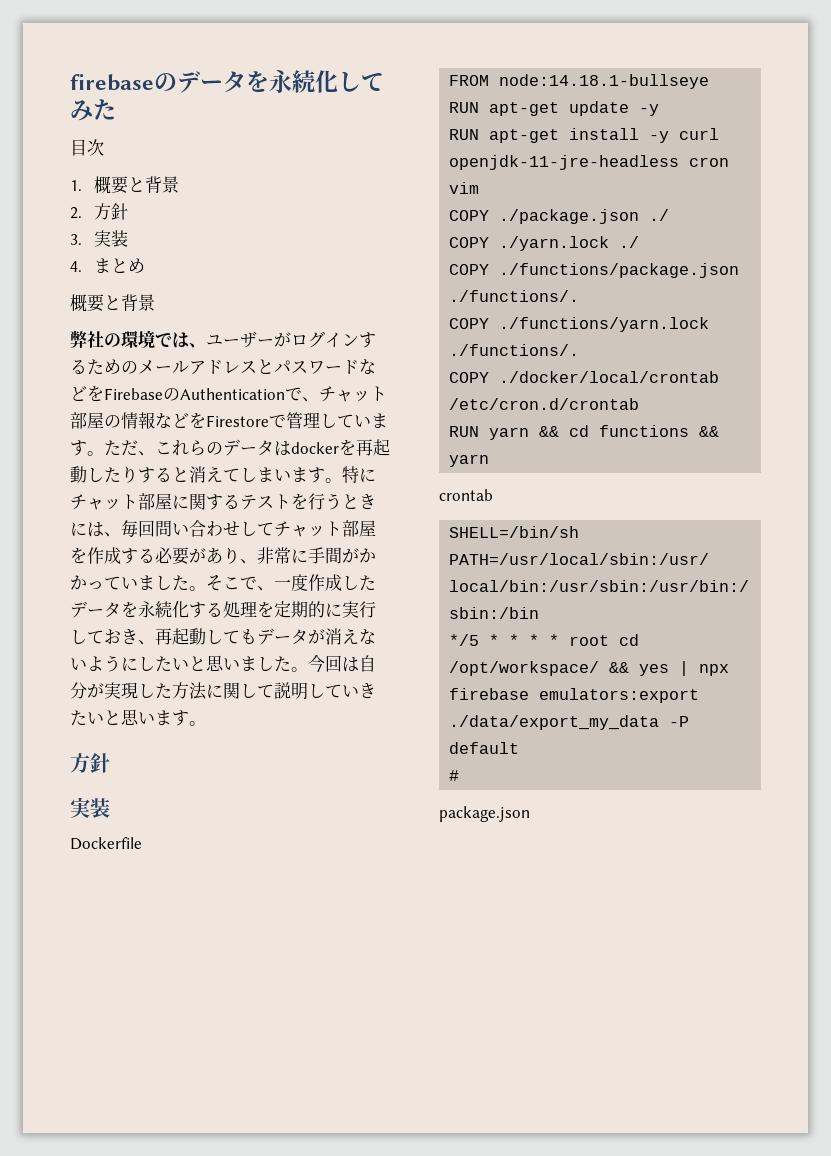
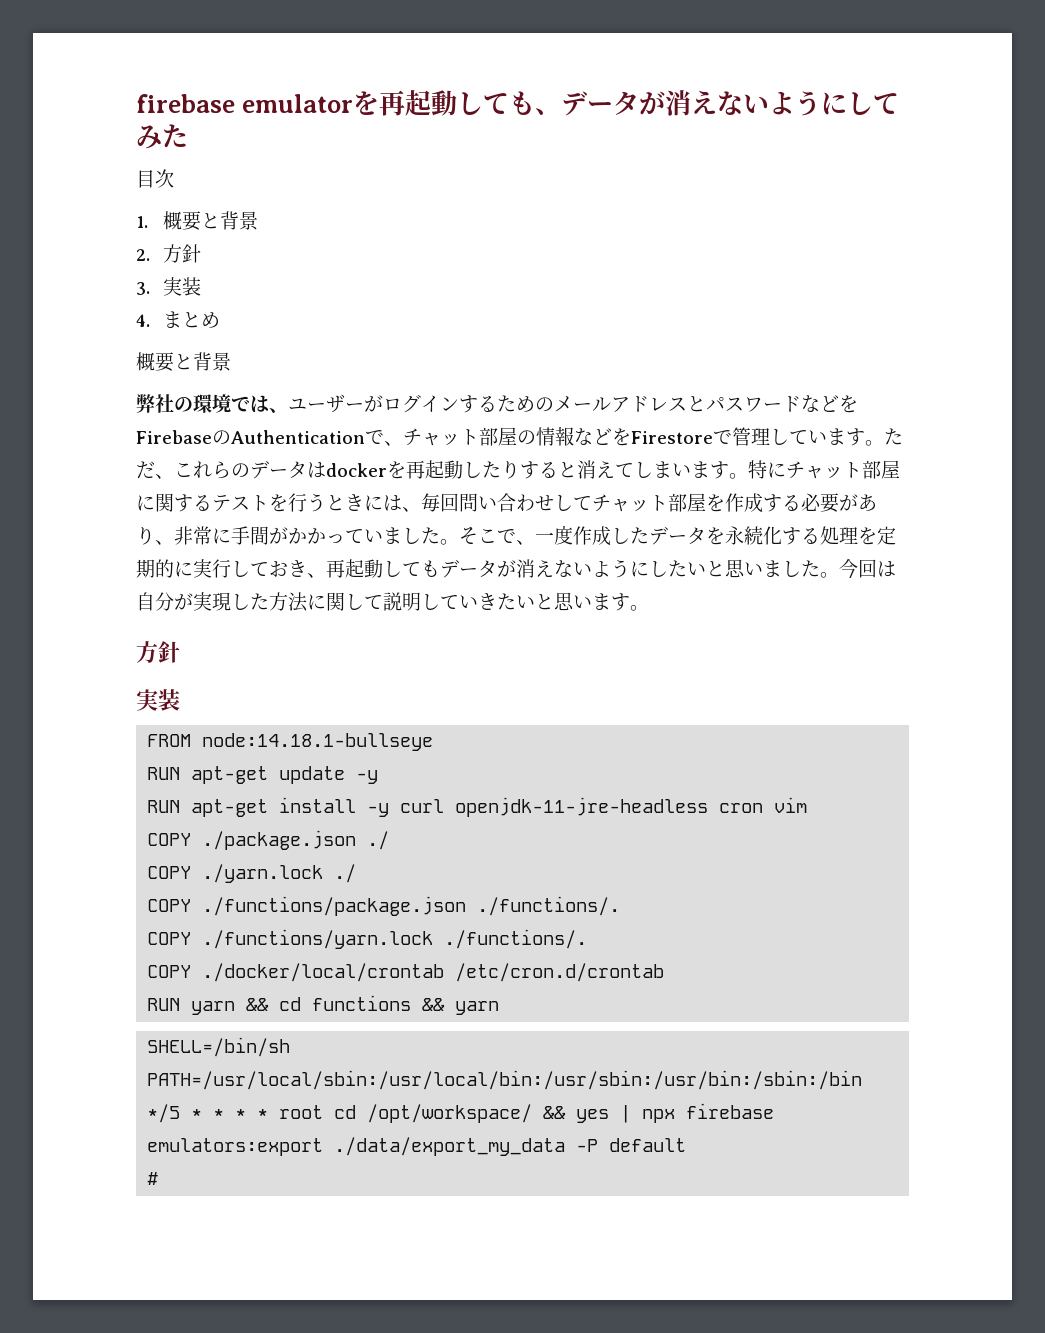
- firebaseのデータを永続化してみた
+ firebase emulatorを再起動しても、データが消えないようにしてみた
- Dockerfile
- crontab
- package.json

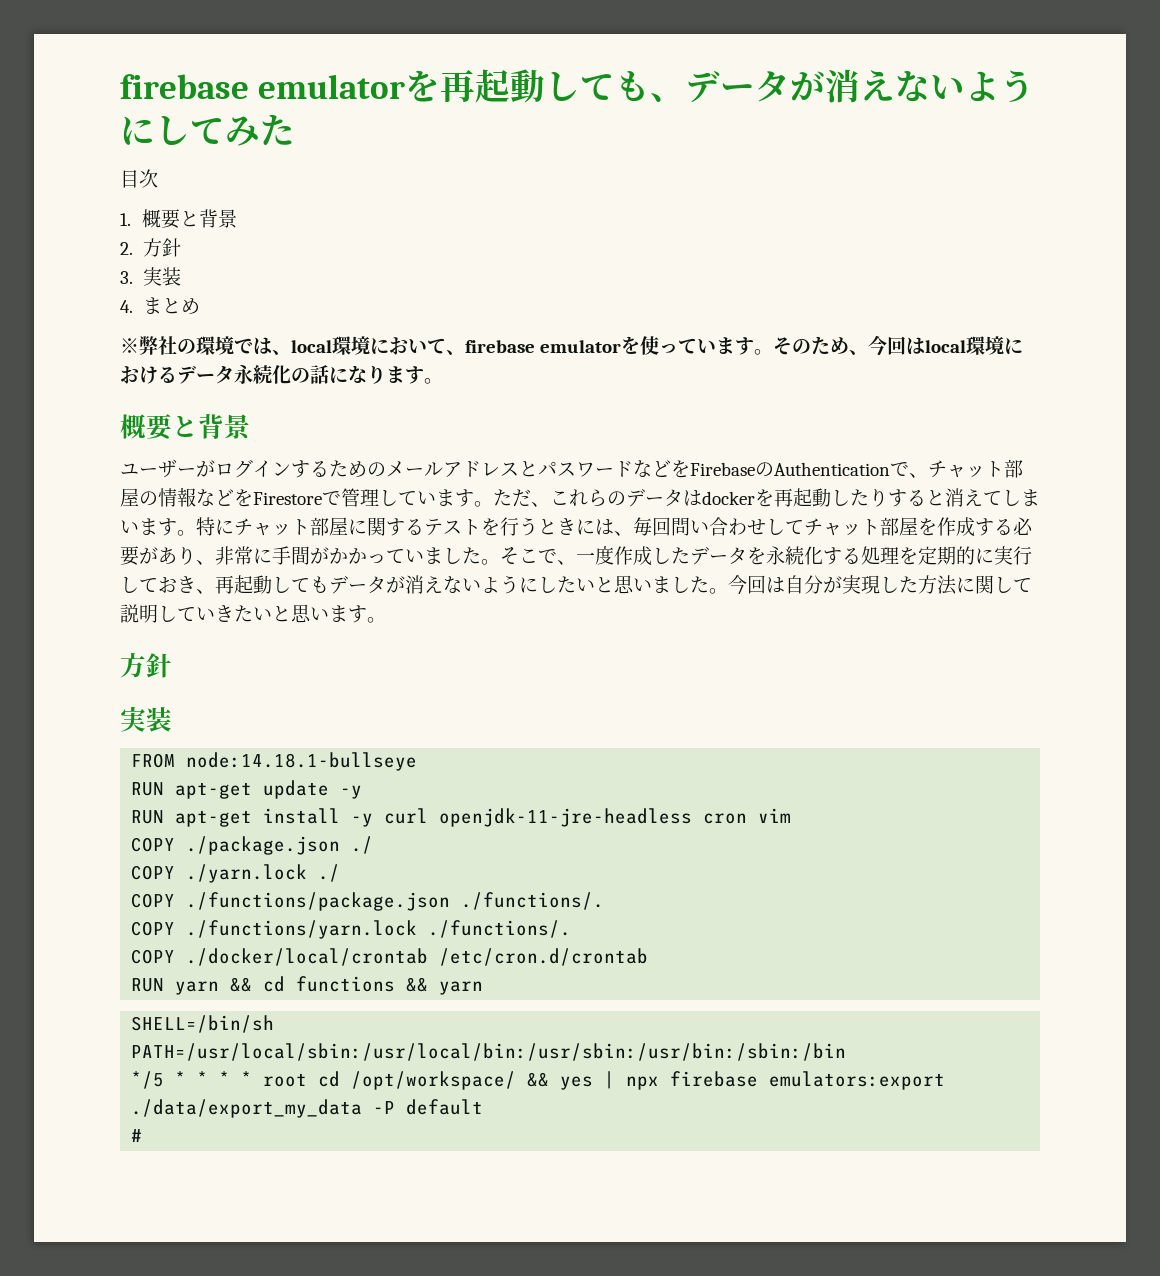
  4.まとめ
+ ※弊社の環境では、local環境において、firebase emulatorを使っています。そのため、今回はlocal環境におけるデータ永続化の話になります。
  概要と背景
- 弊社の環境では、ユーザーがログインするためのメールアドレスとパスワードなどをFirebaseのAuthenticationで、チャット部屋の情報などをFirestoreで管理しています。
+ ユーザーがログインするためのメールアドレスとパスワードなどをFirebaseのAuthenticationで、チャット部屋の情報などをFirestoreで管理しています。

